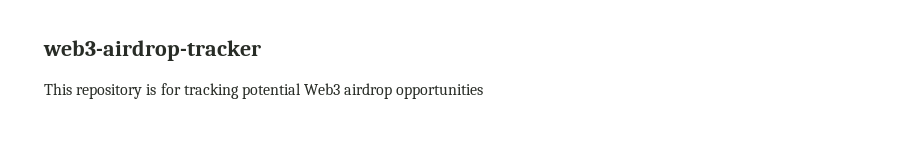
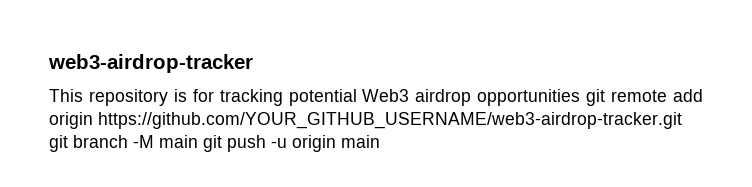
- This repository is for tracking potential Web3 airdrop opportunities
+ This repository is for tracking potential Web3 airdrop opportunities git remote add origin https://github.com/YOUR_GITHUB_USERNAME/web3-airdrop-tracker.git git branch -M main git push -u origin main

